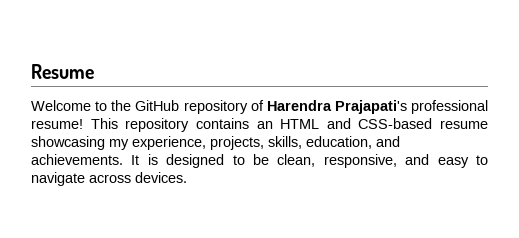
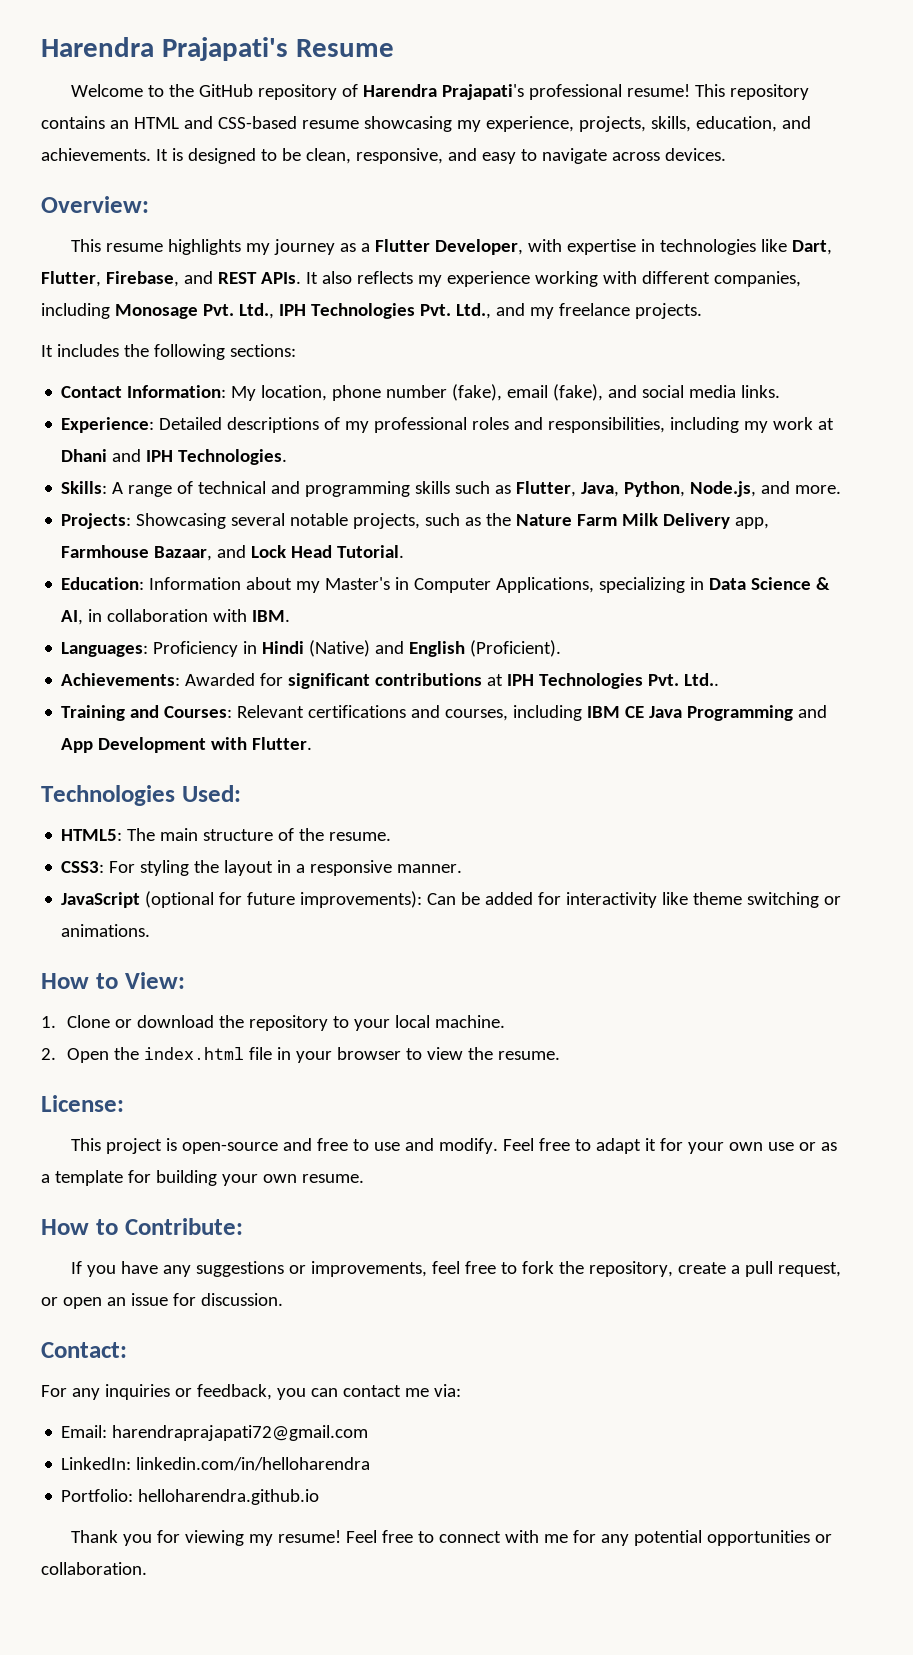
- Resume
+ Harendra Prajapati's Resume
+ Overview:
+ This resume highlights my journey as a Flutter Developer, with expertise in technologies like Dart, Flutter, Firebase, and REST APIs. It also reflects my experience working with different companies, including Monosage Pvt. Ltd., IPH Technologies Pvt. Ltd., and my freelance projects.
+ It includes the following sections:
+ Contact Information: My location, phone number (fake), email (fake), and social media links.
+ Experience: Detailed descriptions of my professional roles and responsibilities, including my work at Dhani and IPH Technologies.
+ Skills: A range of technical and programming skills such as Flutter, Java, Python, Node.js, and more.
+ Projects: Showcasing several notable projects, such as the Nature Farm Milk Delivery app, Farmhouse Bazaar, and Lock Head Tutorial.
+ Education: Information about my Master's in Computer Applications, specializing in Data Science & AI, in collaboration with IBM.
+ Languages: Proficiency in Hindi (Native) and English (Proficient).
+ Achievements: Awarded for significant contributions at IPH Technologies Pvt. Ltd..
+ Training and Courses: Relevant certifications and courses, including IBM CE Java Programming and App Development with Flutter.
+ Technologies Used:
+ HTML5: The main structure of the resume.
+ CSS3: For styling the layout in a responsive manner.
+ JavaScript (optional for future improvements): Can be added for interactivity like theme switching or animations.
+ How to View:
+ 1. Clone or download the repository to your local machine.
+ 2. Open the index.html file in your browser to view the resume.
+ License:
+ This project is open-source and free to use and modify. Feel free to adapt it for your own use or as a template for building your own resume.
+ How to Contribute:
+ If you have any suggestions or improvements, feel free to fork the repository, create a pull request, or open an issue for discussion.
+ Contact:
+ For any inquiries or feedback, you can contact me via:
+ Email: harendraprajapati72@gmail.com
+ LinkedIn: linkedin.com/in/helloharendra
+ Portfolio: helloharendra.github.io
+ Thank you for viewing my resume! Feel free to connect with me for any potential opportunities or collaboration.

